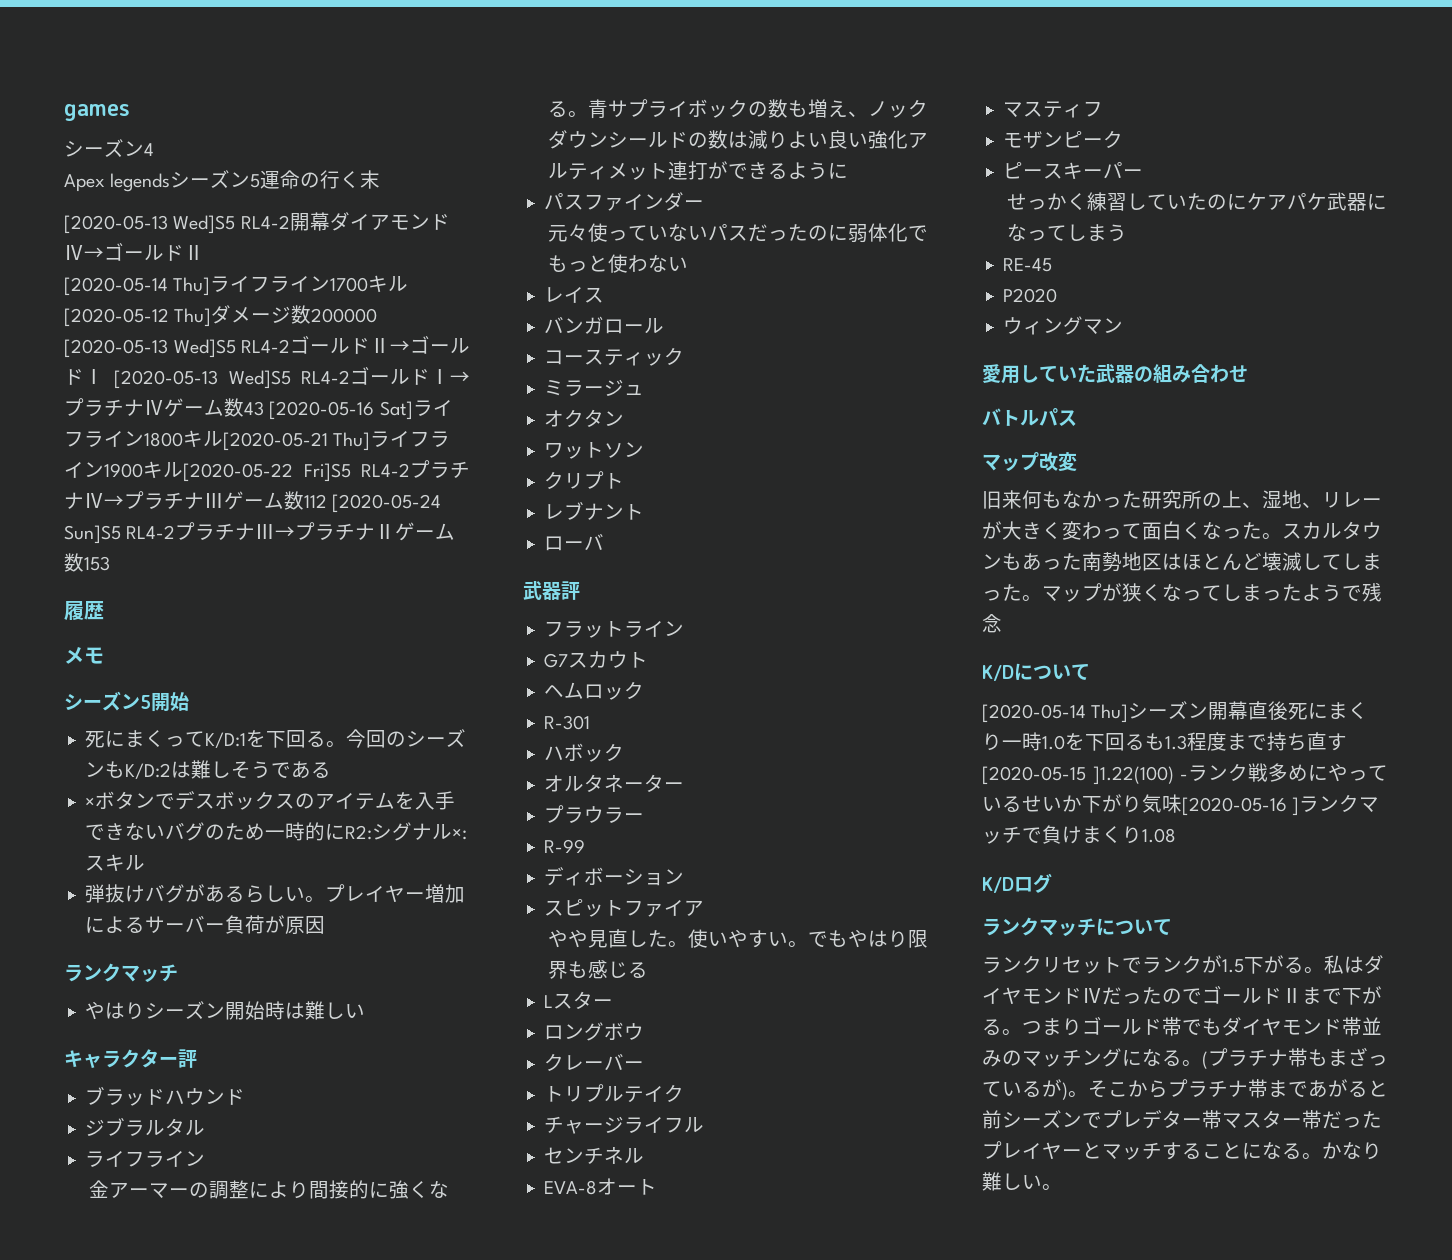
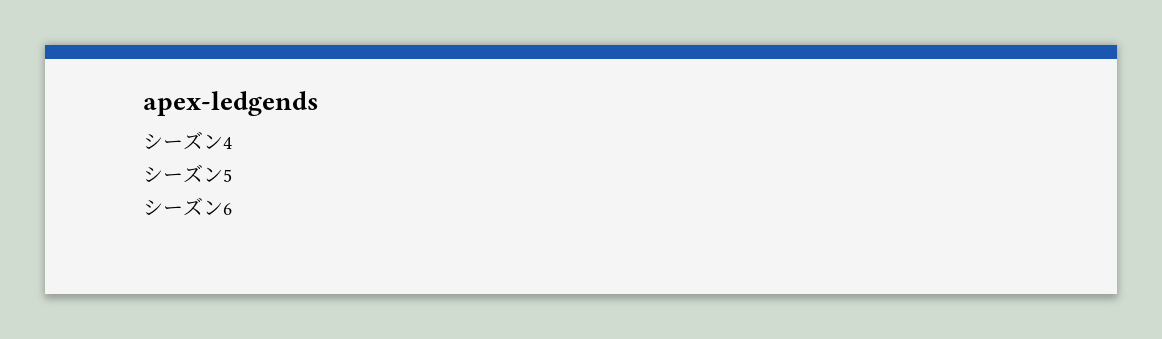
- games
+ apex-ledgends
- Apex legendsシーズン5運命の行く末
- [2020-05-13 Wed]S5 RL4-2開幕ダイアモンドⅣ→ゴールドⅡ
- [2020-05-14 Thu]ライフライン1700キル[2020-05-12 Thu]ダメージ数200000 [2020-05-13 Wed]S5 RL4-2ゴールドⅡ→ゴールドⅠ [2020-05-13 Wed]S5 RL4-2ゴールドⅠ→プラチナⅣゲーム数43 [2020-05-16 Sat]ライフライン1800キル[2020-05-21 Thu]ライフライン1900キル[2020-05-22 Fri]S5 RL4-2プラチナⅣ→プラチナⅢゲーム数112 [2020-05-24 Sun]S5 RL4-2プラチナⅢ→プラチナⅡゲーム数153
- 履歴
- メモ
- シーズン5開始
- 死にまくってK/D:1を下回る。今回のシーズンもK/D:2は難しそうである
- ×ボタンでデスボックスのアイテムを入手できないバグのため一時的にR2:シグナル×:スキル
- 弾抜けバグがあるらしい。プレイヤー増加によるサーバー負荷が原因
- ランクマッチ
- やはりシーズン開始時は難しい
- キャラクター評
- ブラッドハウンド
- ジブラルタル
- ライフライン
- 金アーマーの調整により間接的に強くなる。青サプライボックの数も増え、ノックダウンシールドの数は減りよい良い強化アルティメット連打ができるように
- パスファインダー
- 元々使っていないパスだったのに弱体化でもっと使わない
- レイス
- バンガロール
- コースティック
- ミラージュ
- オクタン
- ワットソン
- クリプト
- レブナント
- ローバ
- 武器評
- フラットライン
- G7スカウト
- ヘムロック
- R-301
- ハボック
- オルタネーター
- プラウラー
- R-99
- ディボーション
- スピットファイア
- やや見直した。使いやすい。でもやはり限界も感じる
- Lスター
- ロングボウ
- クレーバー
- トリプルテイク
- チャージライフル
- センチネル
- EVA-8オート
- マスティフ
- モザンピーク
- ピースキーパー
- せっかく練習していたのにケアパケ武器になってしまう
- RE-45
- P2020
- ウィングマン
- 愛用していた武器の組み合わせ
- バトルパス
- マップ改変
- 旧来何もなかった研究所の上、湿地、リレーが大きく変わって面白くなった。スカルタウンもあった南勢地区はほとんど壊滅してしまった。マップが狭くなってしまったようで残念
- K/Dについて
- [2020-05-14 Thu]シーズン開幕直後死にまくり一時1.0を下回るも1.3程度まで持ち直す[2020-05-15 ]1.22(100) -ランク戦多めにやっているせいか下がり気味[2020-05-16 ]ランクマッチで負けまくり1.08
- K/Dログ
- ランクマッチについて
- ランクリセットでランクが1.5下がる。私はダイヤモンドⅣだったのでゴールドⅡまで下がる。つまりゴールド帯でもダイヤモンド帯並みのマッチングになる。(プラチナ帯もまざっているが)。そこからプラチナ帯まであがると前シーズンでプレデター帯マスター帯だったプレイヤーとマッチすることになる。かなり難しい。
+ シーズン5
+ シーズン6

